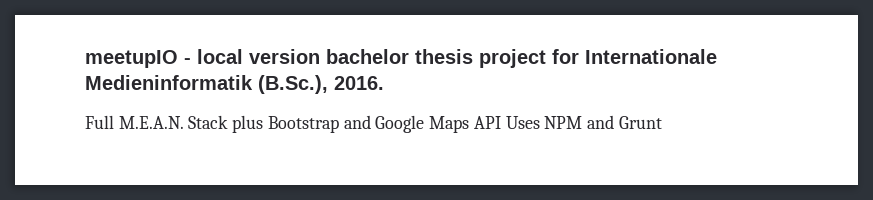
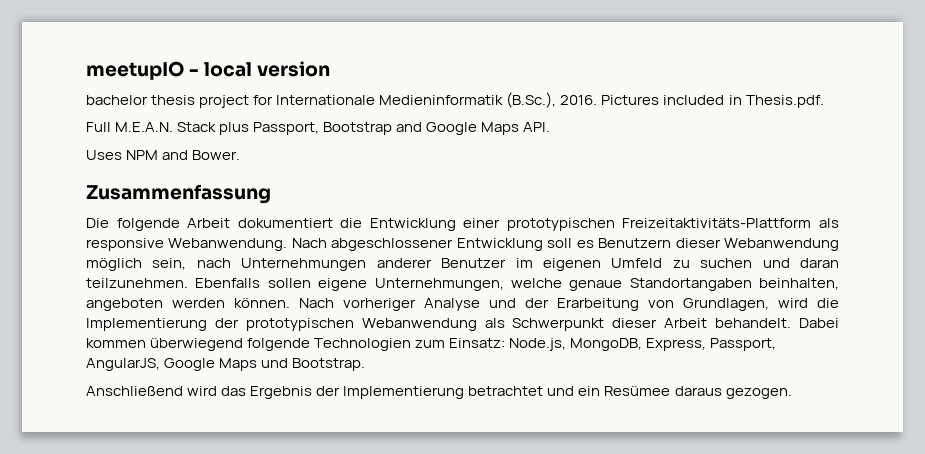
- meetupIO - local version bachelor thesis project for Internationale Medieninformatik (B.Sc.), 2016.
+ meetupIO - local version
+ bachelor thesis project for Internationale Medieninformatik (B.Sc.), 2016. Pictures included in Thesis.pdf.
- Full M.E.A.N. Stack plus Bootstrap and Google Maps API Uses NPM and Grunt
+ Full M.E.A.N. Stack plus Passport, Bootstrap and Google Maps API.
+ Uses NPM and Bower.
+ Zusammenfassung
+ Die folgende Arbeit dokumentiert die Entwicklung einer prototypischen Freizeitaktivitäts-Plattform als responsive Webanwendung. Nach abgeschlossener Entwicklung soll es Benutzern dieser Webanwendung möglich sein, nach Unternehmungen anderer Benutzer im eigenen Umfeld zu suchen und daran teilzunehmen. Ebenfalls sollen eigene Unternehmungen, welche genaue Standortangaben beinhalten, angeboten werden können. Nach vorheriger Analyse und der Erarbeitung von Grundlagen, wird die Implementierung der prototypischen Webanwendung als Schwerpunkt dieser Arbeit behandelt. Dabei kommen überwiegend folgende Technologien zum Einsatz: Node.js, MongoDB, Express, Passport, AngularJS, Google Maps und Bootstrap.
+ Anschließend wird das Ergebnis der Implementierung betrachtet und ein Resümee daraus gezogen.

